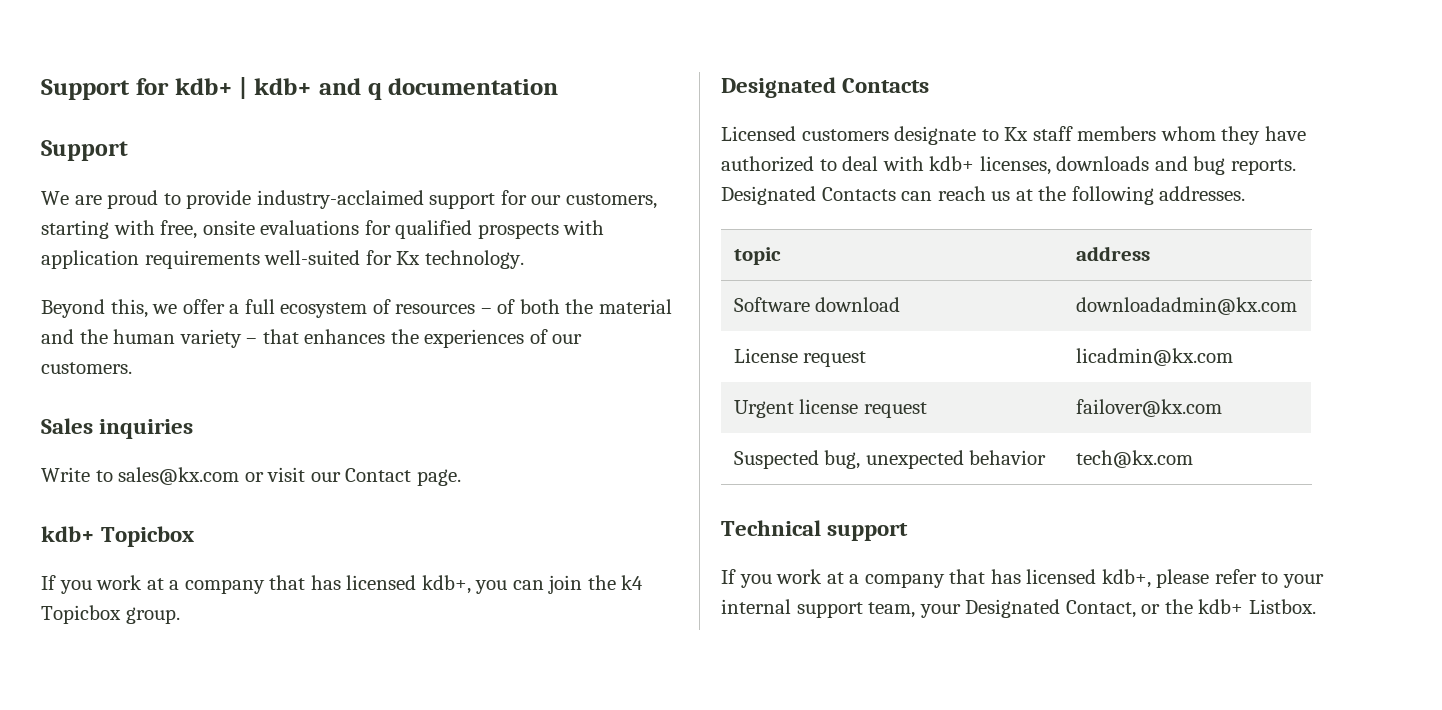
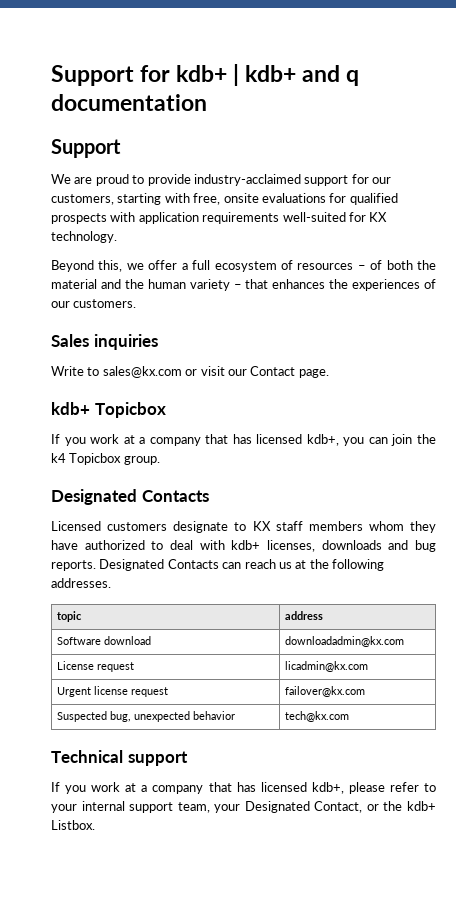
- We are proud to provide industry-acclaimed support for our customers, starting with free, onsite evaluations for qualified prospects with application requirements well-suited for Kx technology.
+ We are proud to provide industry-acclaimed support for our customers, starting with free, onsite evaluations for qualified prospects with application requirements well-suited for KX technology.
- Licensed customers designate to Kx staff members whom they have authorized to deal with kdb+ licenses, downloads and bug reports.
+ Licensed customers designate to KX staff members whom they have authorized to deal with kdb+ licenses, downloads and bug reports.

